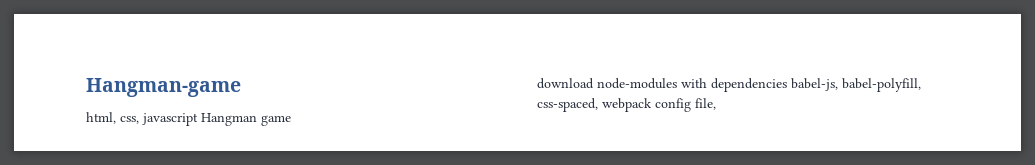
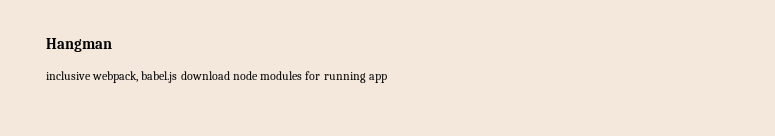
- Hangman-game
- html, css, javascript Hangman game
- download node-modules with dependencies babel-js, babel-polyfill, css-spaced, webpack config file,
+ Hangman
+ inclusive webpack, babel.js download node modules for running app

